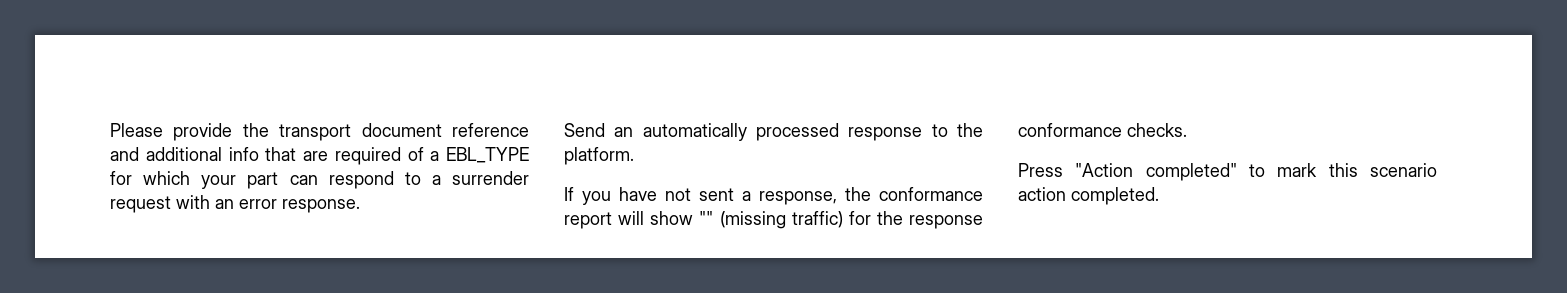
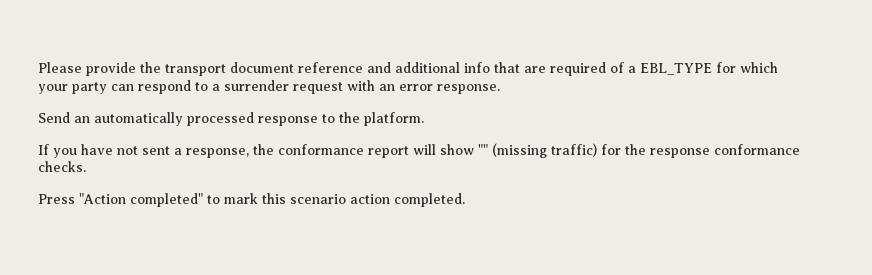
- Please provide the transport document reference and additional info that are required of a EBL_TYPE for which your part can respond to a surrender request with an error response.
+ Please provide the transport document reference and additional info that are required of a EBL_TYPE for which your party can respond to a surrender request with an error response.

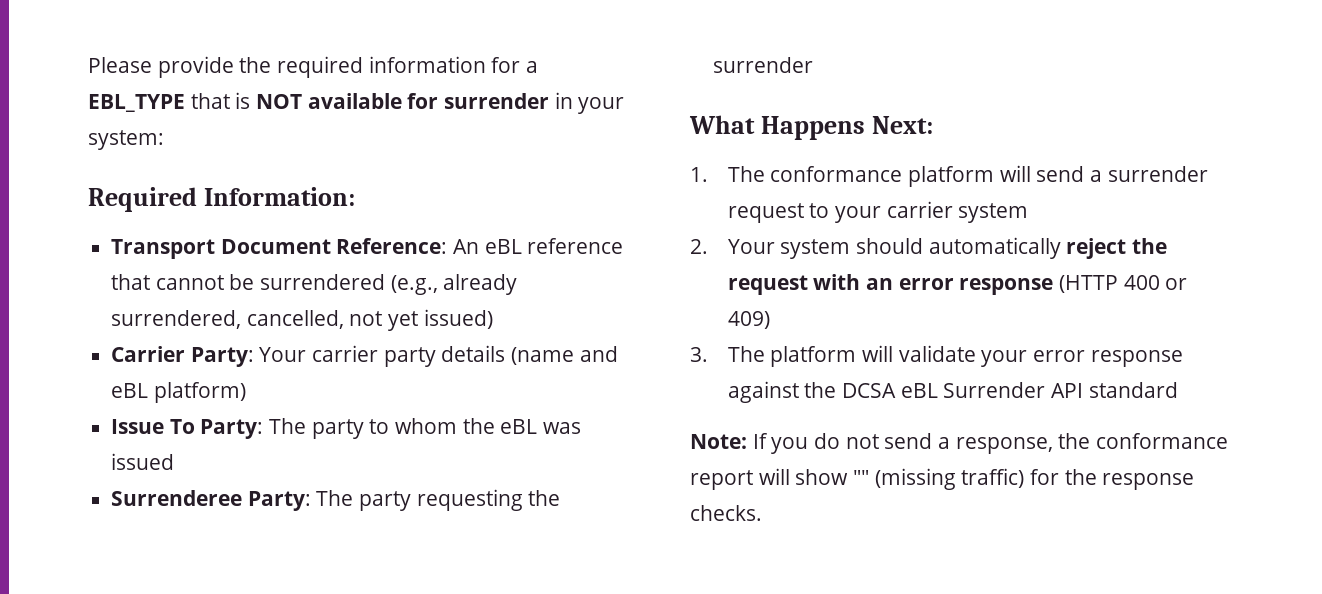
- Please provide the transport document reference and additional info that are required of a EBL_TYPE for which your party can respond to a surrender request with an error response.
- Send an automatically processed response to the platform.
- If you have not sent a response, the conformance report will show "" (missing traffic) for the response conformance checks.
+ Please provide the required information for a EBL_TYPE that is NOT available for surrender in your system:
+ Required Information:
+ Transport Document Reference: An eBL reference that cannot be surrendered (e.g., already surrendered, cancelled, not yet issued)
+ Carrier Party: Your carrier party details (name and eBL platform)
+ Issue To Party: The party to whom the eBL was issued
+ Surrenderee Party: The party requesting the surrender
+ What Happens Next:
+ 1. The conformance platform will send a surrender request to your carrier system
+ 2. Your system should automatically reject the request with an error response (HTTP 400 or 409)
+ 3. The platform will validate your error response against the DCSA eBL Surrender API standard
+ Note: If you do not send a response, the conformance report will show "" (missing traffic) for the response checks.
- Press "Action completed" to mark this scenario action completed.

